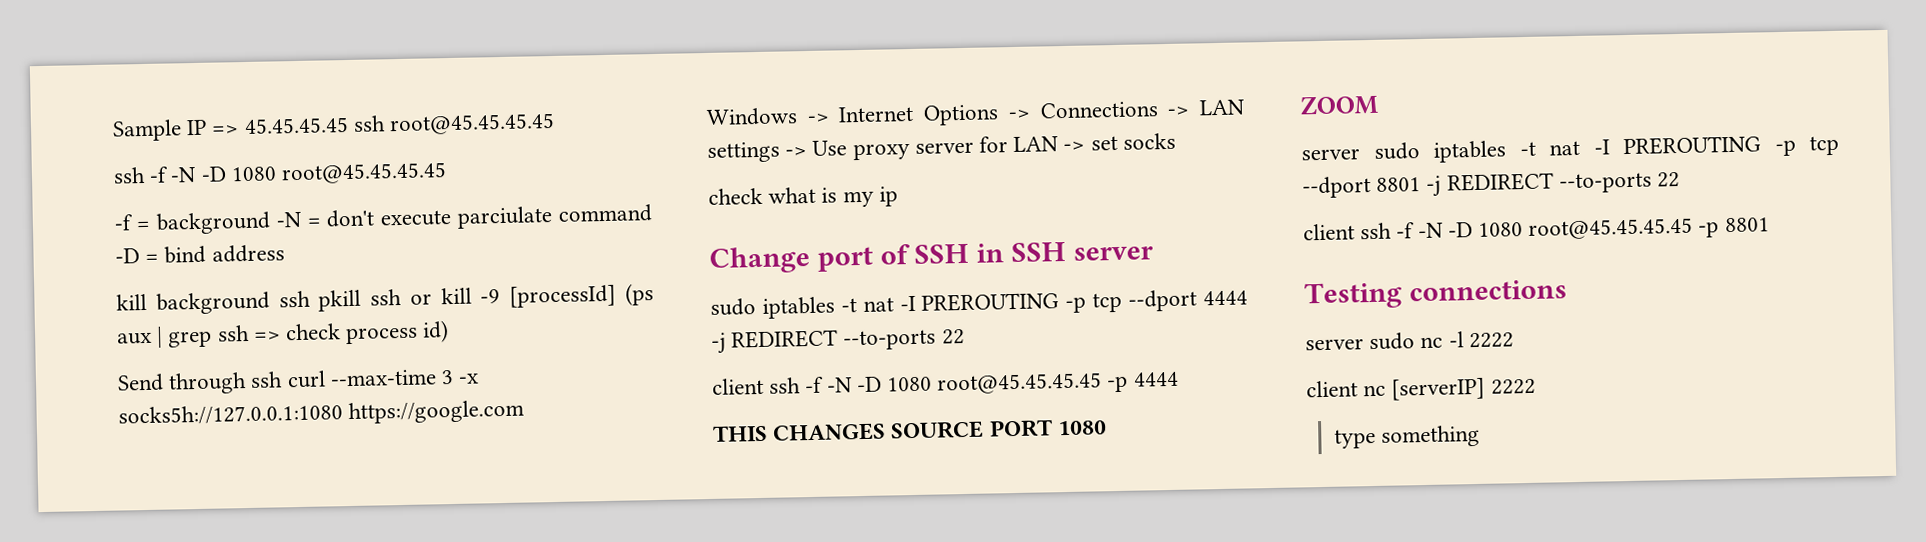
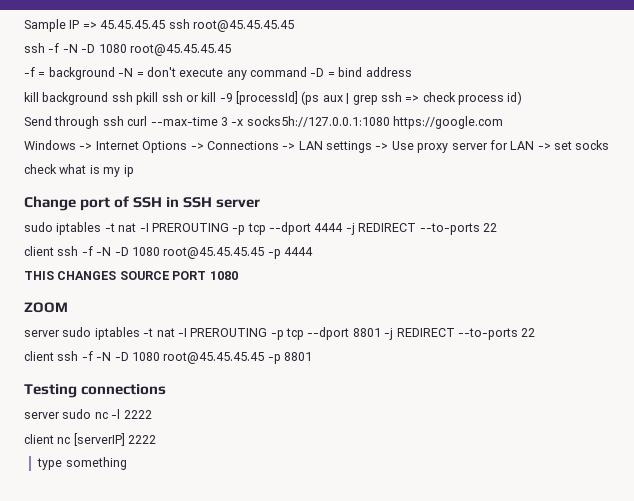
- -f = background -N = don't execute parciulate command -D = bind address
+ -f = background -N = don't execute any command -D = bind address

